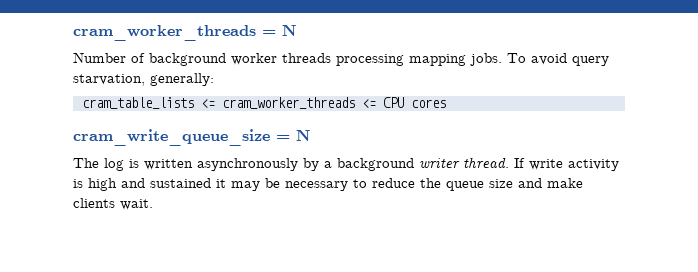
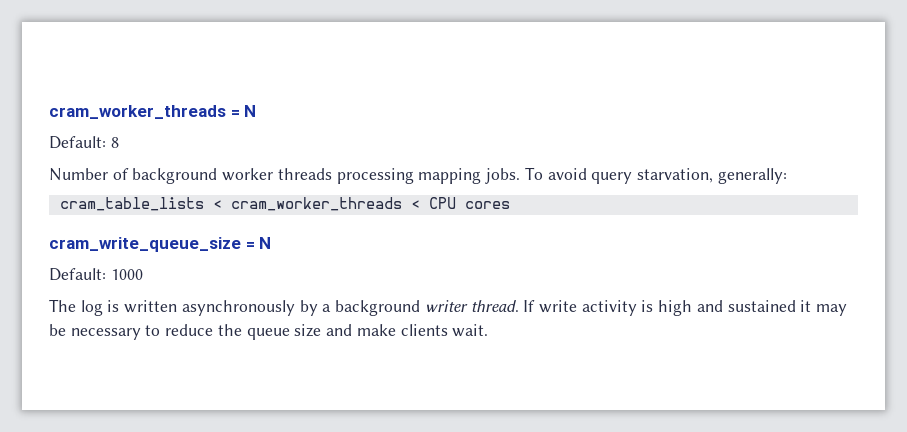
+ Default: 8
- cram_table_lists <= cram_worker_threads <= CPU cores
+ cram_table_lists < cram_worker_threads < CPU cores
+ Default: 1000

